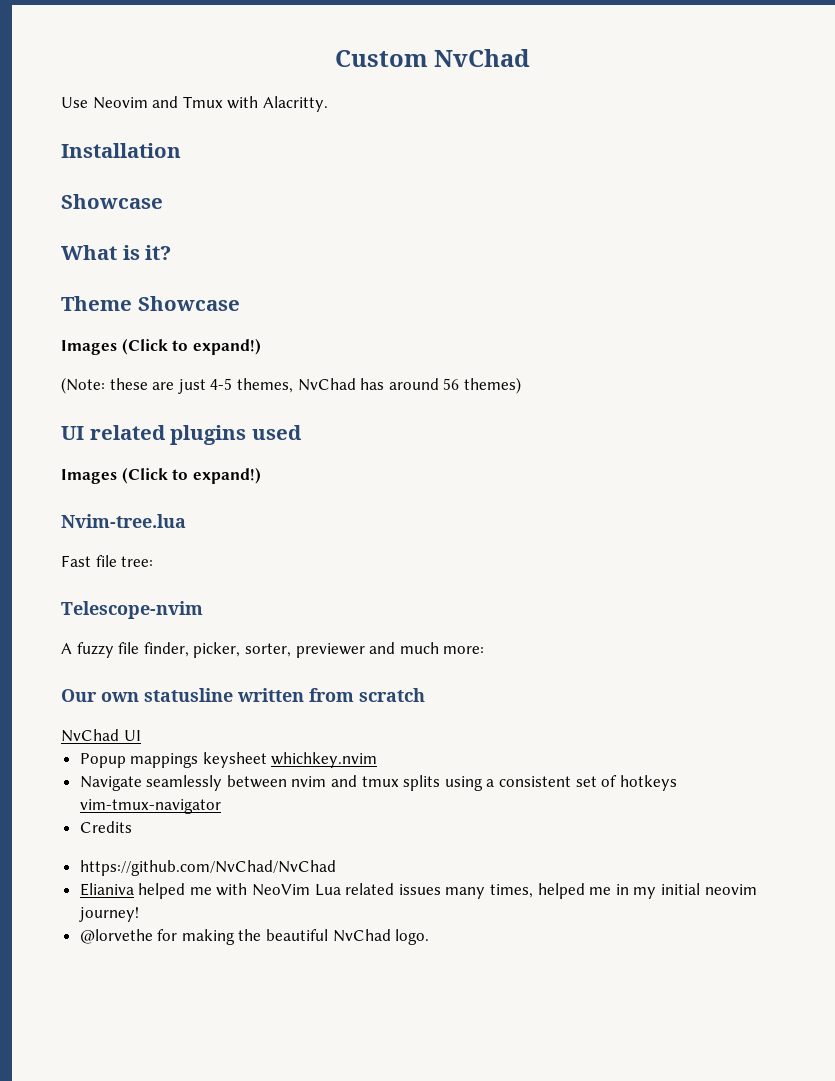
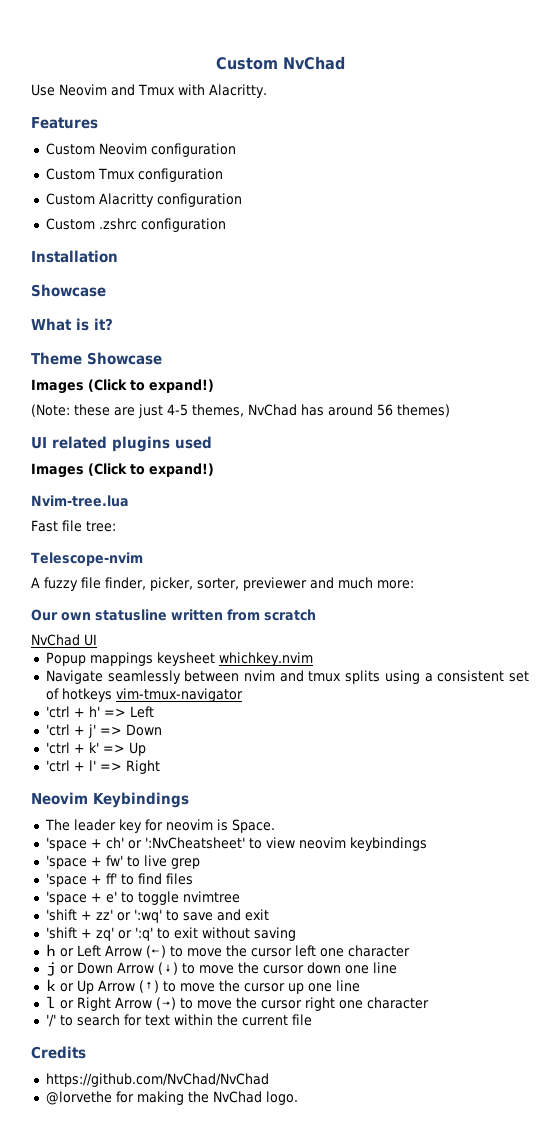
+ Features
+ Custom Neovim configuration
+ Custom Tmux configuration
+ Custom Alacritty configuration
+ Custom .zshrc configuration
+ 'ctrl + h' => Left
+ 'ctrl + j' => Down
+ 'ctrl + k' => Up
+ 'ctrl + l' => Right
+ Neovim Keybindings
+ The leader key for neovim is Space.
+ 'space + ch' or ':NvCheatsheet' to view neovim keybindings
+ 'space + fw' to live grep
+ 'space + ff' to find files
+ 'space + e' to toggle nvimtree
+ 'shift + zz' or ':wq' to save and exit
+ 'shift + zq' or ':q' to exit without saving
+ h or Left Arrow (←) to move the cursor left one character
+ j or Down Arrow (↓) to move the cursor down one line
+ k or Up Arrow (↑) to move the cursor up one line
+ l or Right Arrow (→) to move the cursor right one character
+ '/' to search for text within the current file
  Credits
  https://github.com/NvChad/NvChad
- Elianiva helped me with NeoVim Lua related issues many times, helped me in my initial neovim journey!
- @lorvethe for making the beautiful NvChad logo.
+ @lorvethe for making the NvChad logo.

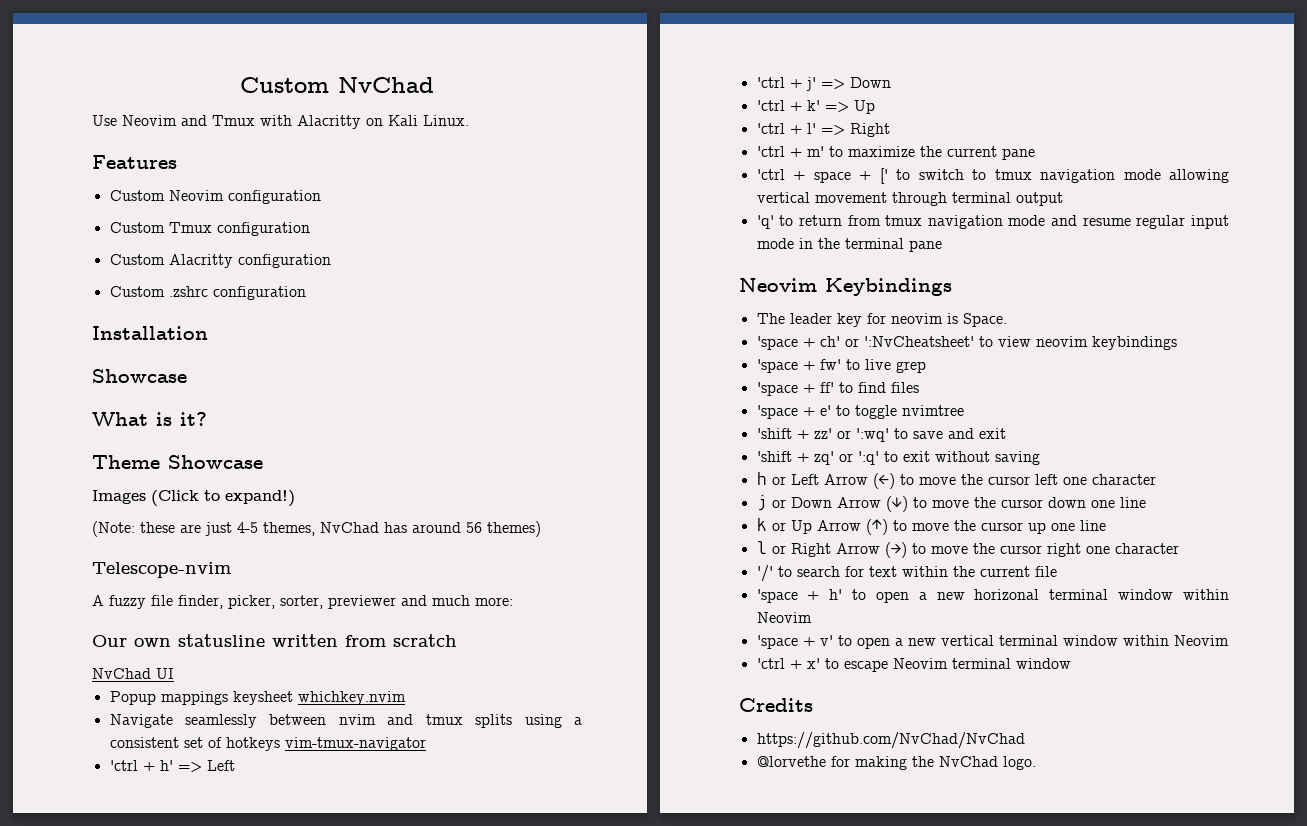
- Use Neovim and Tmux with Alacritty.
+ Use Neovim and Tmux with Alacritty on Kali Linux.
- UI related plugins used
- Images (Click to expand!)
- Nvim-tree.lua
- Fast file tree:
+ 'ctrl + m' to maximize the current pane
+ 'ctrl + space + [' to switch to tmux navigation mode allowing vertical movement through terminal output
+ 'q' to return from tmux navigation mode and resume regular input mode in the terminal pane
+ 'space + h' to open a new horizonal terminal window within Neovim
+ 'space + v' to open a new vertical terminal window within Neovim
+ 'ctrl + x' to escape Neovim terminal window

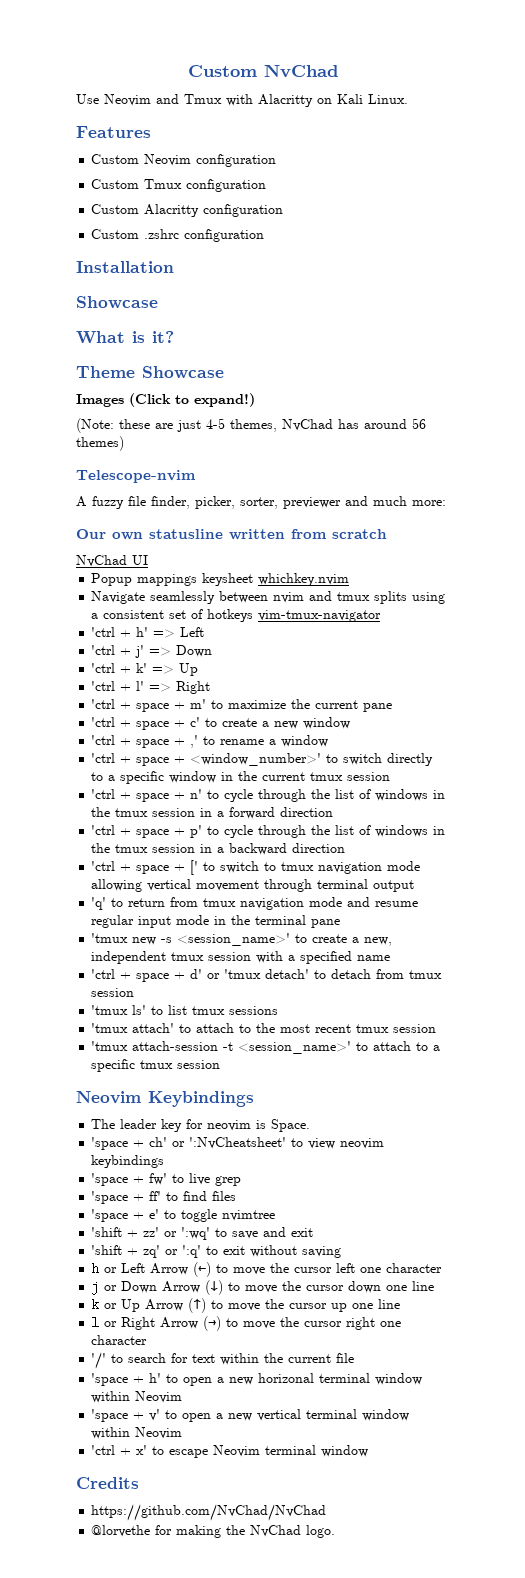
- 'ctrl + m' to maximize the current pane
+ 'ctrl + space + m' to maximize the current pane
+ 'ctrl + space + c' to create a new window
+ 'ctrl + space + ,' to rename a window
+ 'ctrl + space + <window_number>' to switch directly to a specific window in the current tmux session
+ 'ctrl + space + n' to cycle through the list of windows in the tmux session in a forward direction
+ 'ctrl + space + p' to cycle through the list of windows in the tmux session in a backward direction
+ 'tmux new -s <session_name>' to create a new, independent tmux session with a specified name
+ 'ctrl + space + d' or 'tmux detach' to detach from tmux session
+ 'tmux ls' to list tmux sessions
+ 'tmux attach' to attach to the most recent tmux session
+ 'tmux attach-session -t <session_name>' to attach to a specific tmux session

